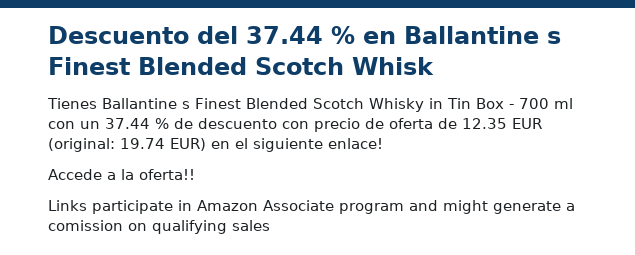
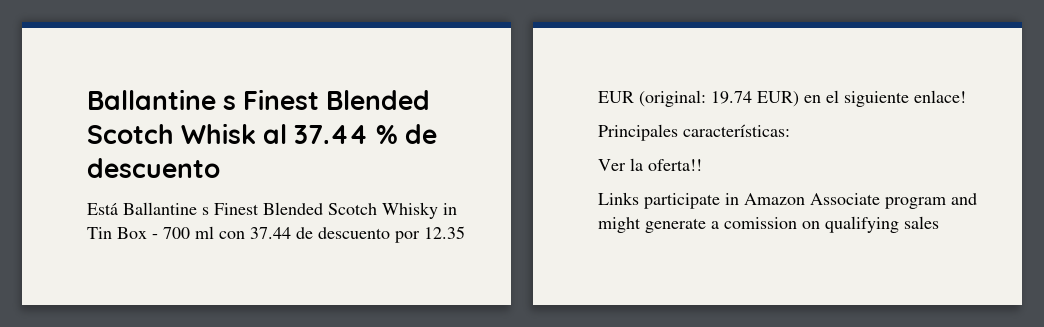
- Descuento del 37.44 % en Ballantine s Finest Blended Scotch Whisk
- Tienes Ballantine s Finest Blended Scotch Whisky in Tin Box - 700 ml con un 37.44 % de descuento con precio de oferta de 12.35 EUR (original: 19.74 EUR) en el siguiente enlace!
+ Ballantine s Finest Blended Scotch Whisk al 37.44 % de descuento
+ Está Ballantine s Finest Blended Scotch Whisky in Tin Box - 700 ml con 37.44 de descuento por 12.35 EUR (original: 19.74 EUR) en el siguiente enlace!
- Accede a la oferta!!
+ Principales características:
+ Ver la oferta!!

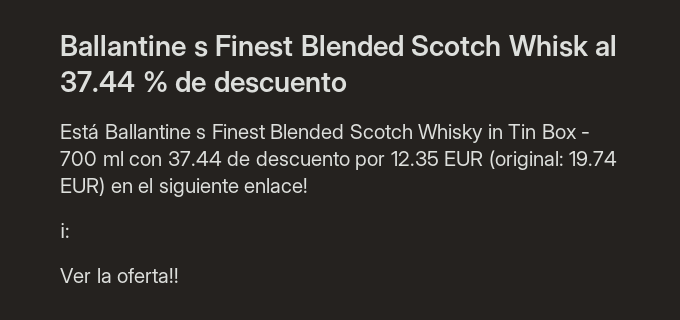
- Principales características:
+ ℹ:
- Links participate in Amazon Associate program and might generate a comission on qualifying sales

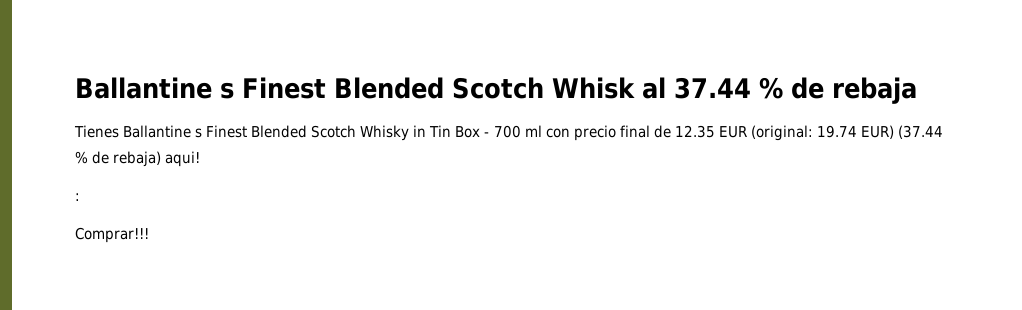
- Ballantine s Finest Blended Scotch Whisk al 37.44 % de descuento
- Está Ballantine s Finest Blended Scotch Whisky in Tin Box - 700 ml con 37.44 de descuento por 12.35 EUR (original: 19.74 EUR) en el siguiente enlace!
- ℹ:
- Ver la oferta!!
+ Ballantine s Finest Blended Scotch Whisk al 37.44 % de rebaja
+ Tienes Ballantine s Finest Blended Scotch Whisky in Tin Box - 700 ml con precio final de 12.35 EUR (original: 19.74 EUR) (37.44 % de rebaja) aqui!
+ :
+ Comprar!!!

